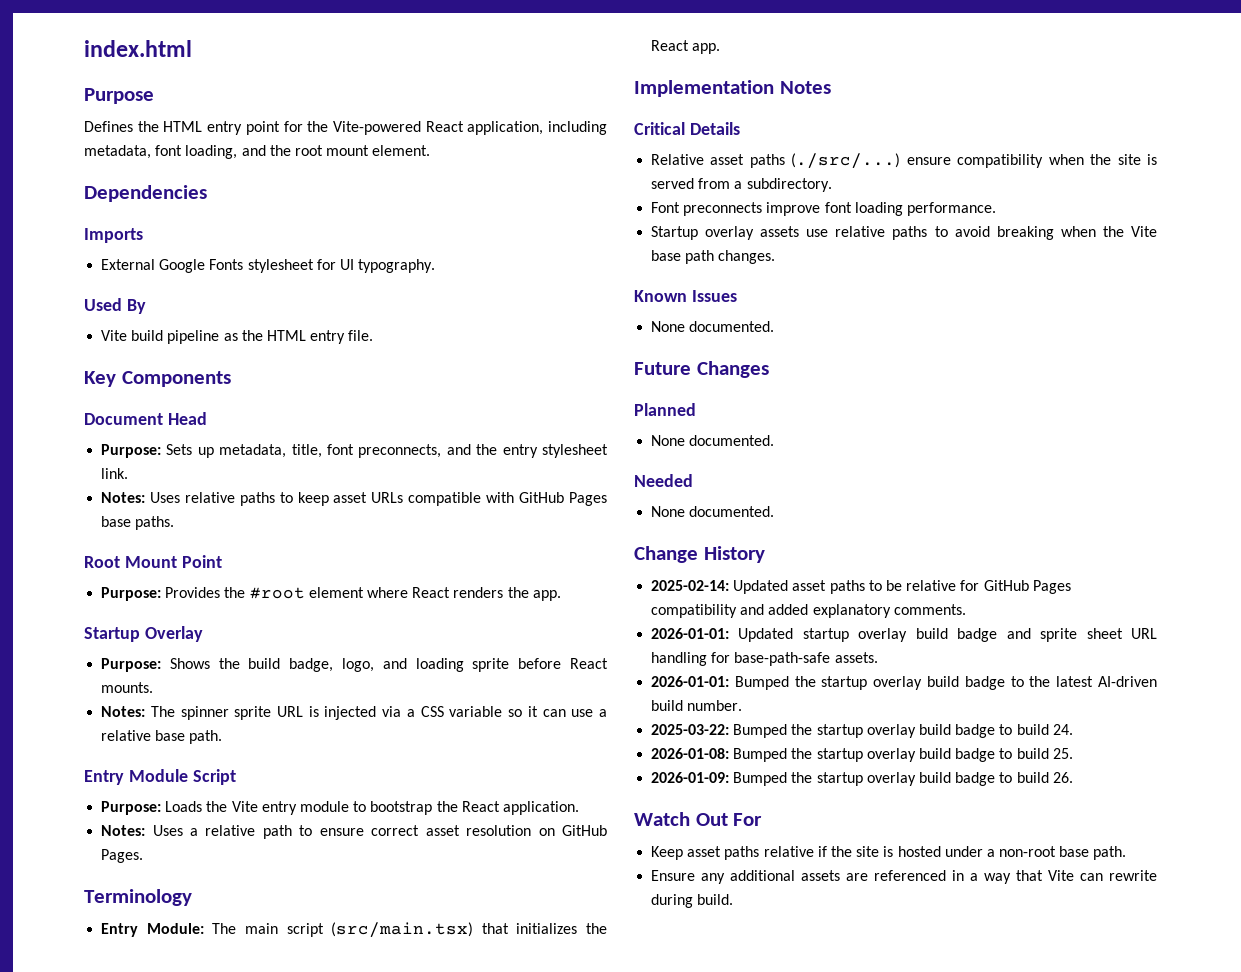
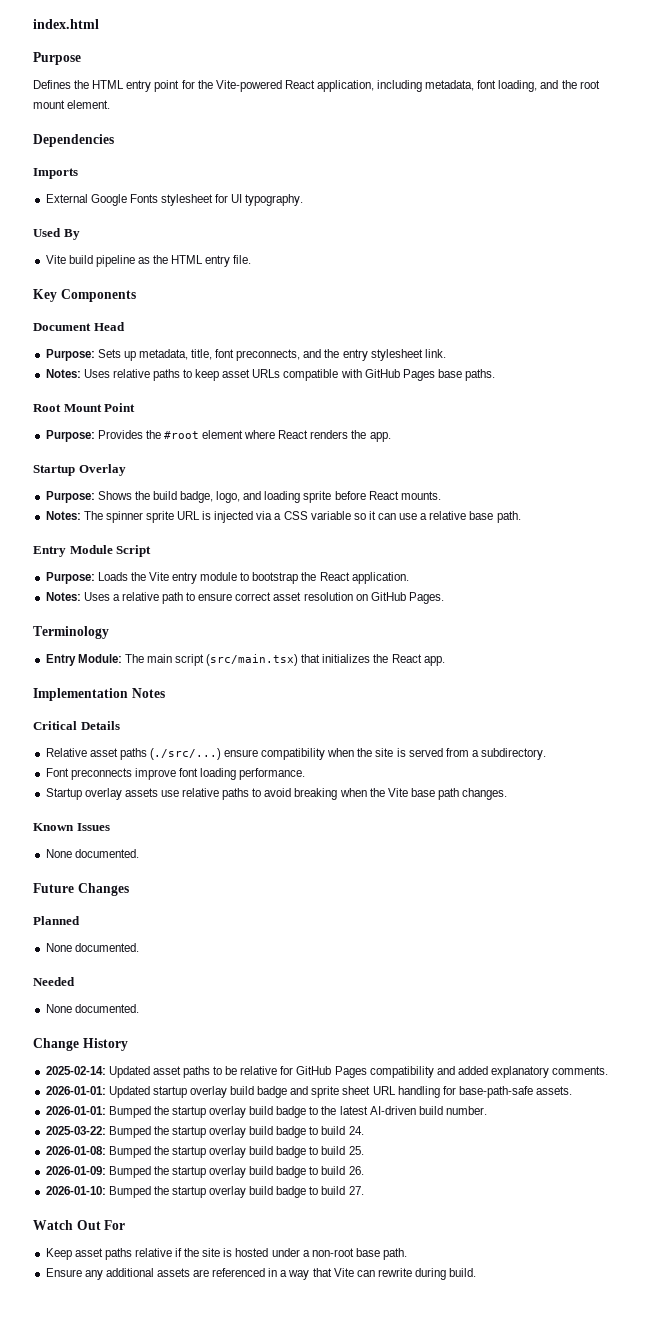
+ 2026-01-10: Bumped the startup overlay build badge to build 27.

